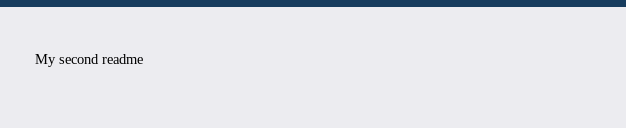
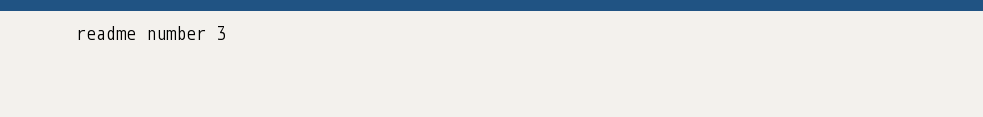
- My second readme
+ readme number 3

